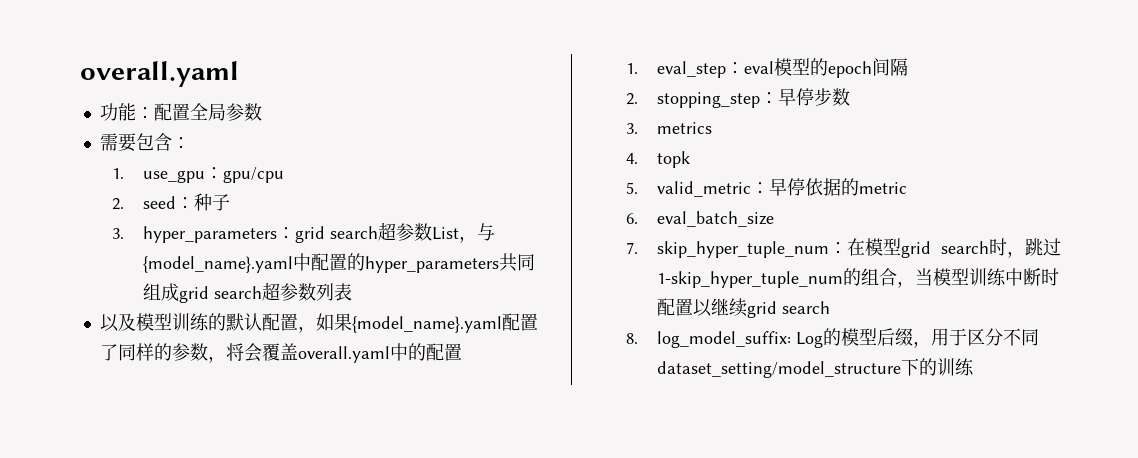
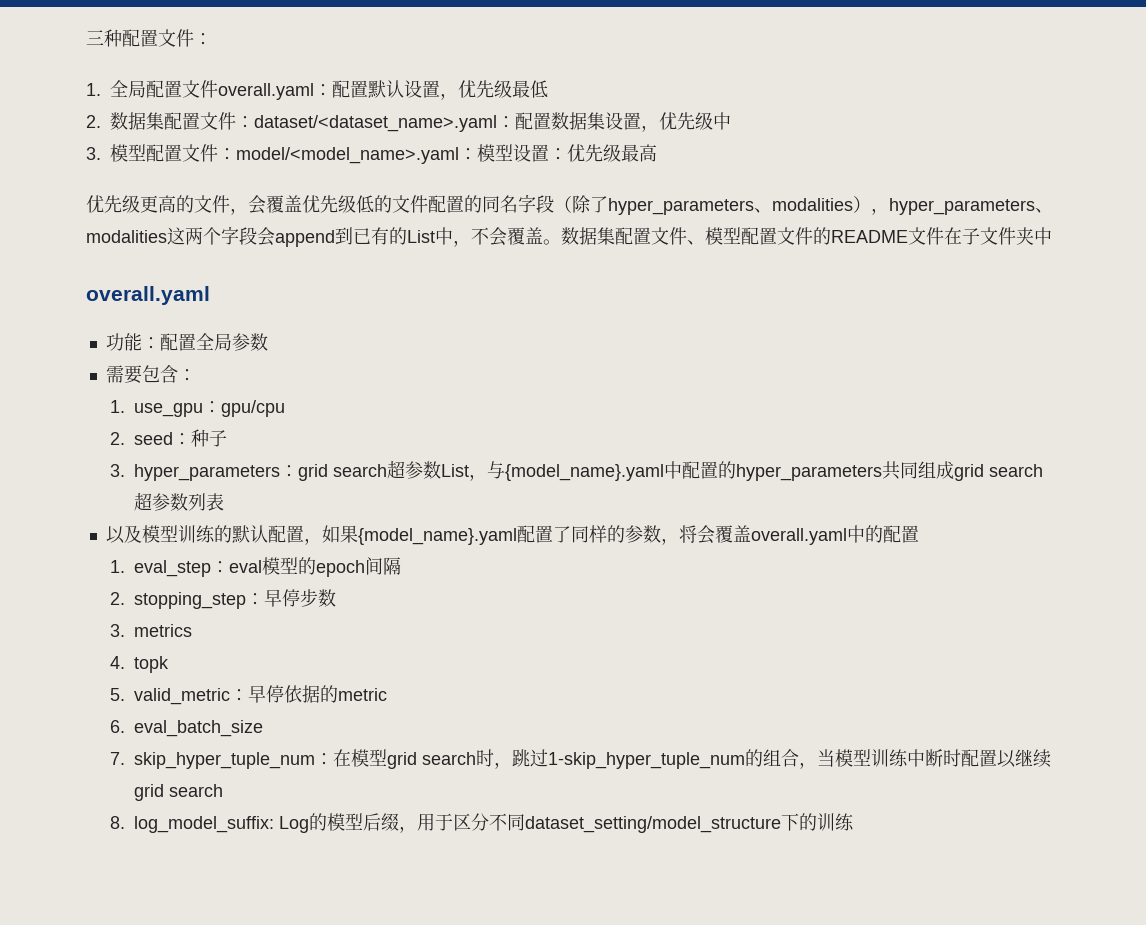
+ 三种配置文件：
+ 1.全局配置文件overall.yaml：配置默认设置，优先级最低
+ 2.数据集配置文件：dataset/<dataset_name>.yaml：配置数据集设置，优先级中
+ 3.模型配置文件：model/<model_name>.yaml：模型设置：优先级最高
+ 优先级更高的文件，会覆盖优先级低的文件配置的同名字段（除了hyper_parameters、modalities），hyper_parameters、modalities这两个字段会append到已有的List中，不会覆盖。数据集配置文件、模型配置文件的README文件在子文件夹中

